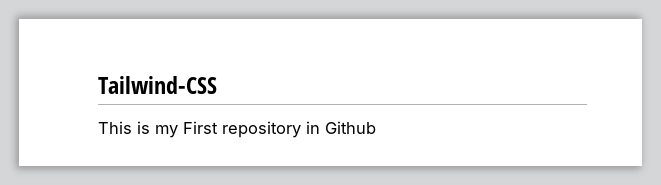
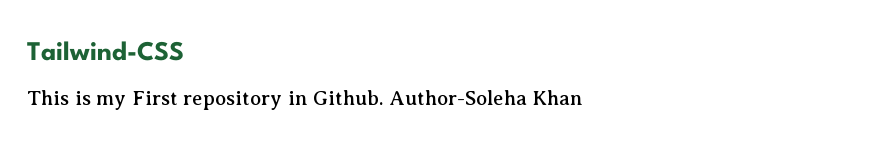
- This is my First repository in Github
+ This is my First repository in Github. Author-Soleha Khan

